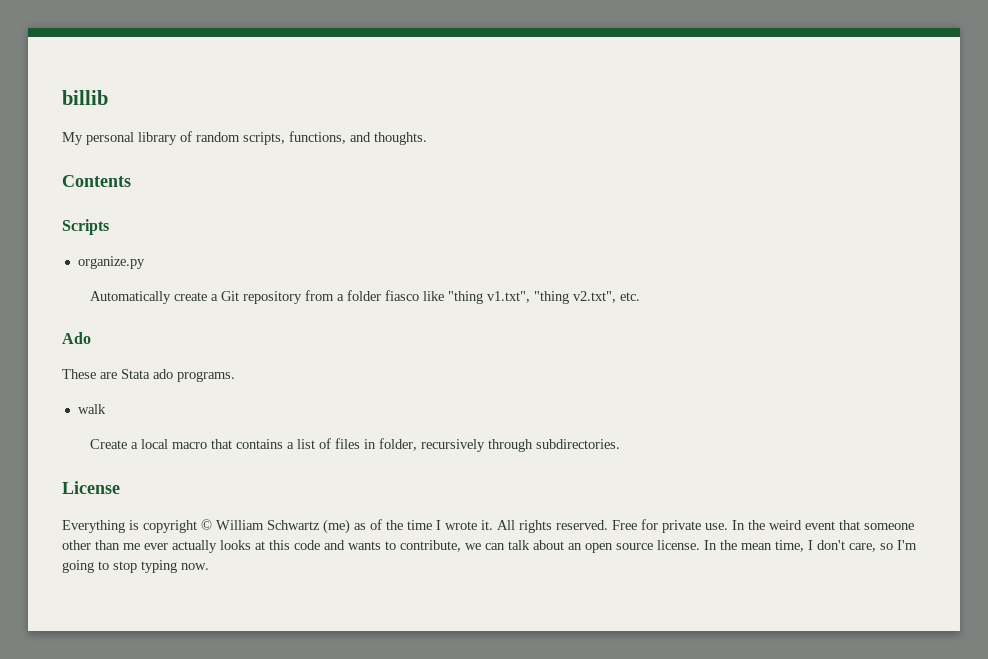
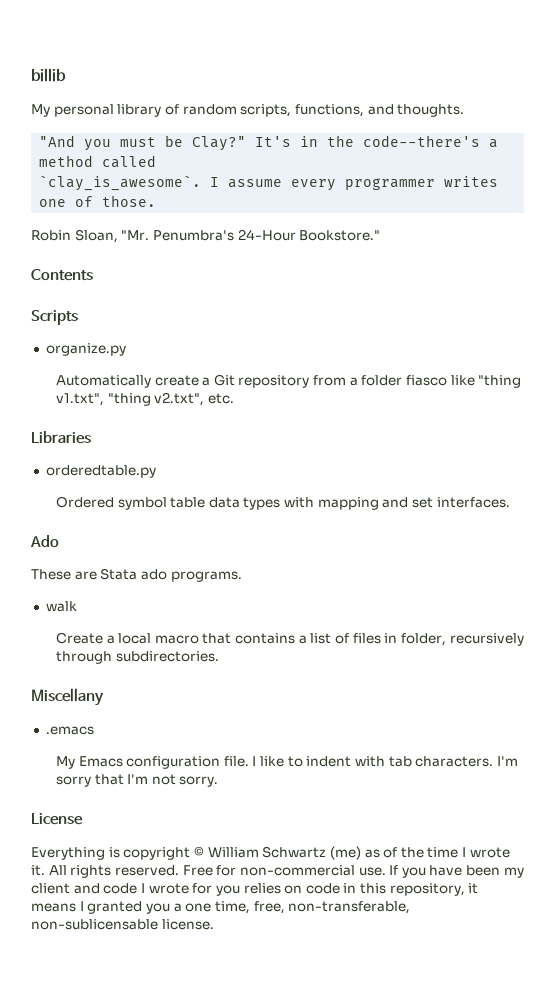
+ "And you must be Clay?" It's in the code--there's a method called
+ `clay_is_awesome`. I assume every programmer writes one of those.
+ Robin Sloan, "Mr. Penumbra's 24-Hour Bookstore."
+ Libraries
+ orderedtable.py
+ Ordered symbol table data types with mapping and set interfaces.
+ Miscellany
+ .emacs
+ My Emacs configuration file. I like to indent with tab characters. I'm sorry that I'm not sorry.
- Free for private use. In the weird event that someone other than me ever actually looks at this code and wants to contribute, we can talk about an open source license. In the mean time, I don't care, so I'm going to stop typing now.
+ Free for non-commercial use. If you have been my client and code I wrote for you relies on code in this repository, it means I granted you a one time, free, non-transferable, non-sublicensable license.

